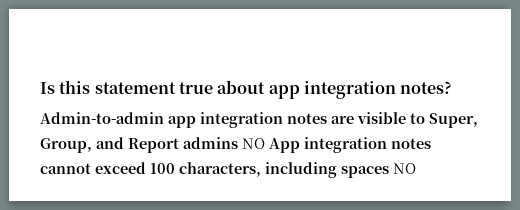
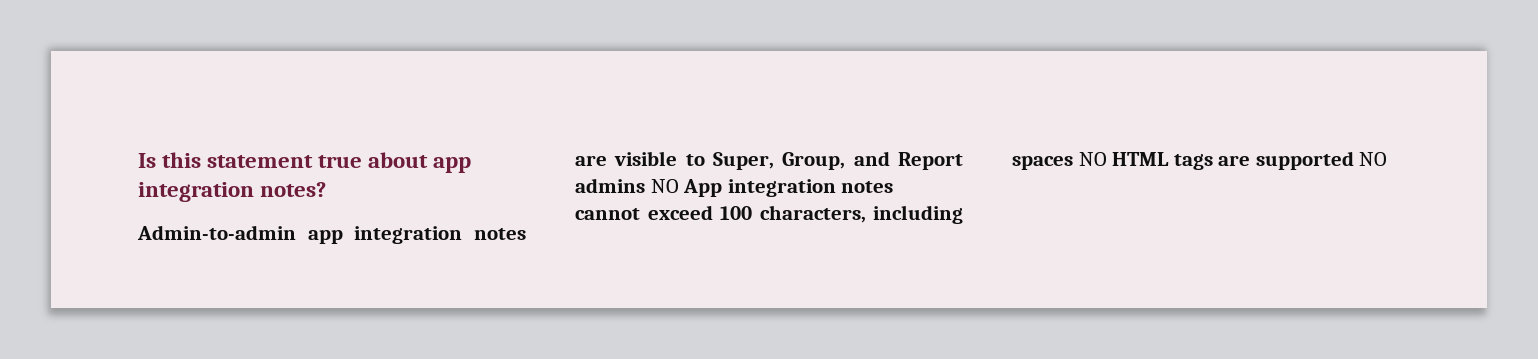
- Admin-to-admin app integration notes are visible to Super, Group, and Report admins NO App integration notes cannot exceed 100 characters, including spaces NO
+ Admin-to-admin app integration notes are visible to Super, Group, and Report admins NO App integration notes cannot exceed 100 characters, including spaces NO HTML tags are supported NO

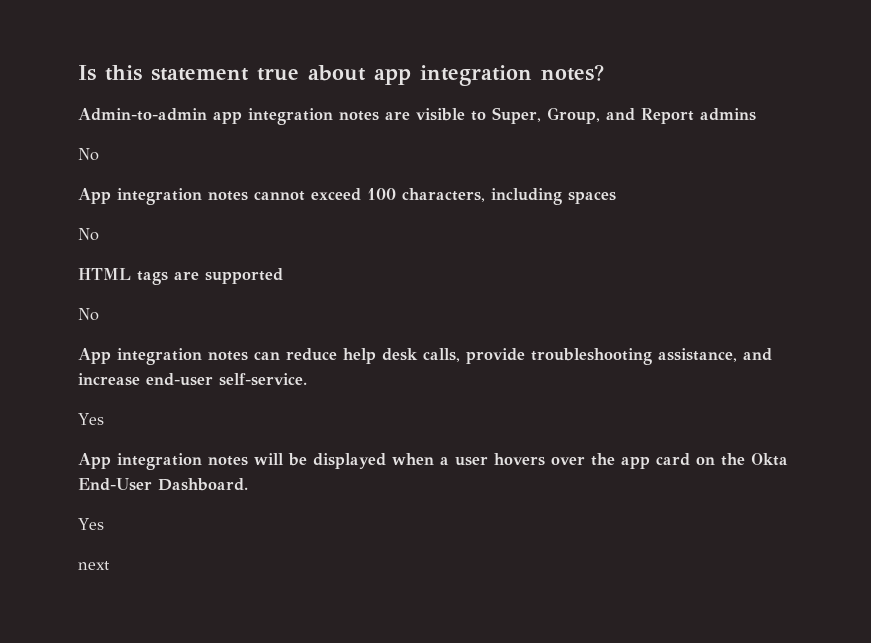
- Admin-to-admin app integration notes are visible to Super, Group, and Report admins NO App integration notes cannot exceed 100 characters, including spaces NO HTML tags are supported NO
+ Admin-to-admin app integration notes are visible to Super, Group, and Report admins
+ No
+ App integration notes cannot exceed 100 characters, including spaces
+ No
+ HTML tags are supported
+ No
+ App integration notes can reduce help desk calls, provide troubleshooting assistance, and increase end-user self-service.
+ Yes
+ App integration notes will be displayed when a user hovers over the app card on the Okta End-User Dashboard.
+ Yes
+ next

